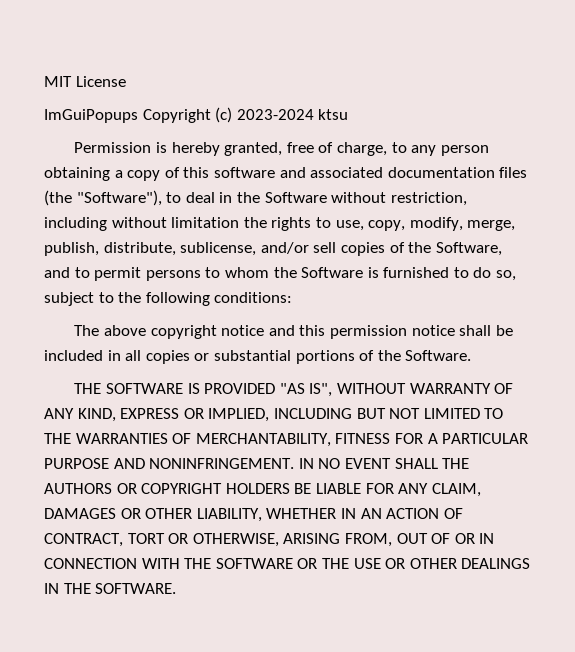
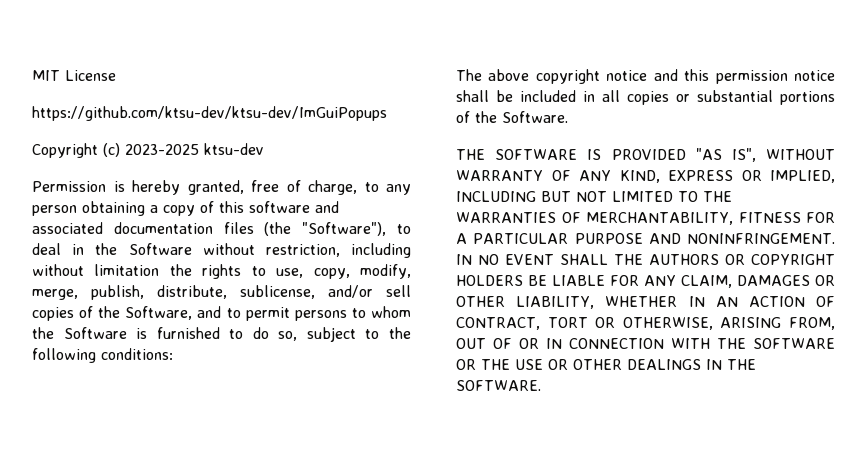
- ImGuiPopups Copyright (c) 2023-2024 ktsu
+ https://github.com/ktsu-dev/ktsu-dev/ImGuiPopups
+ Copyright (c) 2023-2025 ktsu-dev

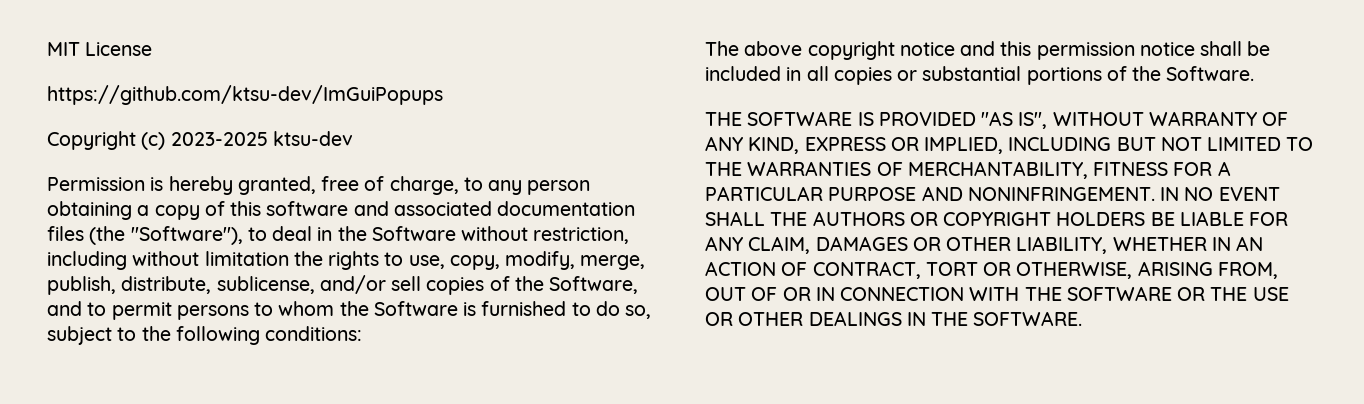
- https://github.com/ktsu-dev/ktsu-dev/ImGuiPopups
+ https://github.com/ktsu-dev/ImGuiPopups

